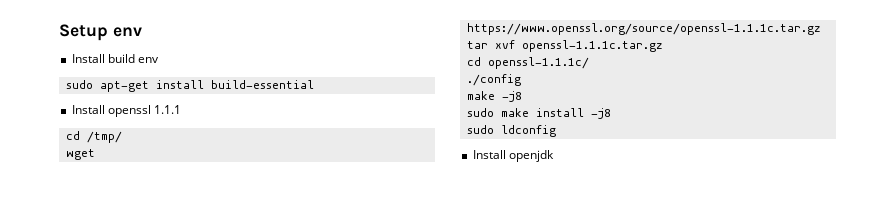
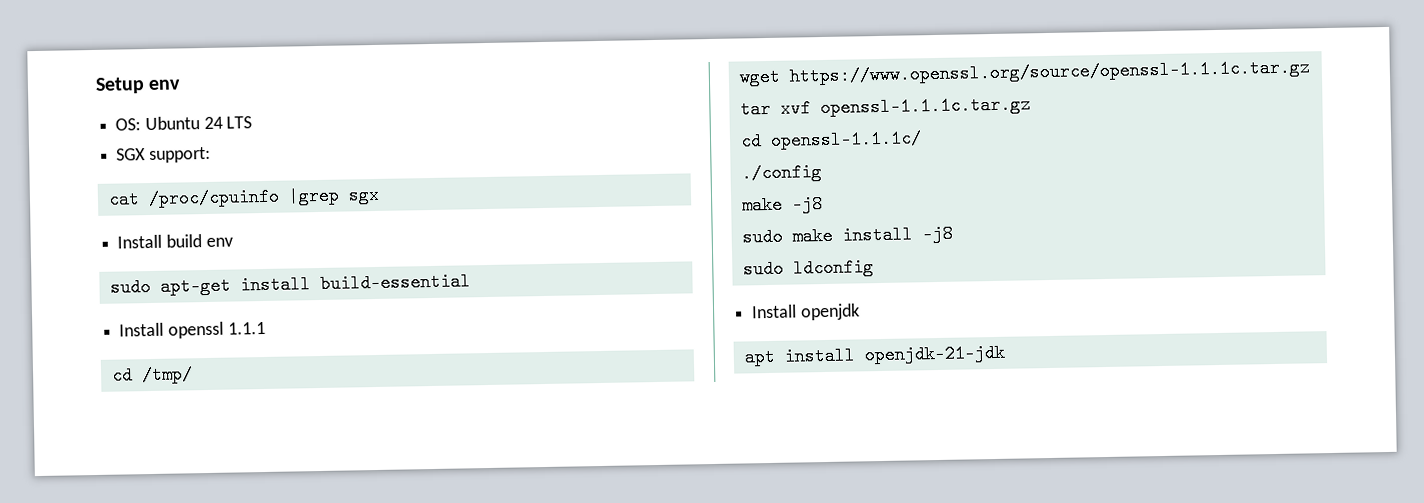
+ OS: Ubuntu 24 LTS
+ SGX support:
+ cat /proc/cpuinfo |grep sgx
+ apt install openjdk-21-jdk

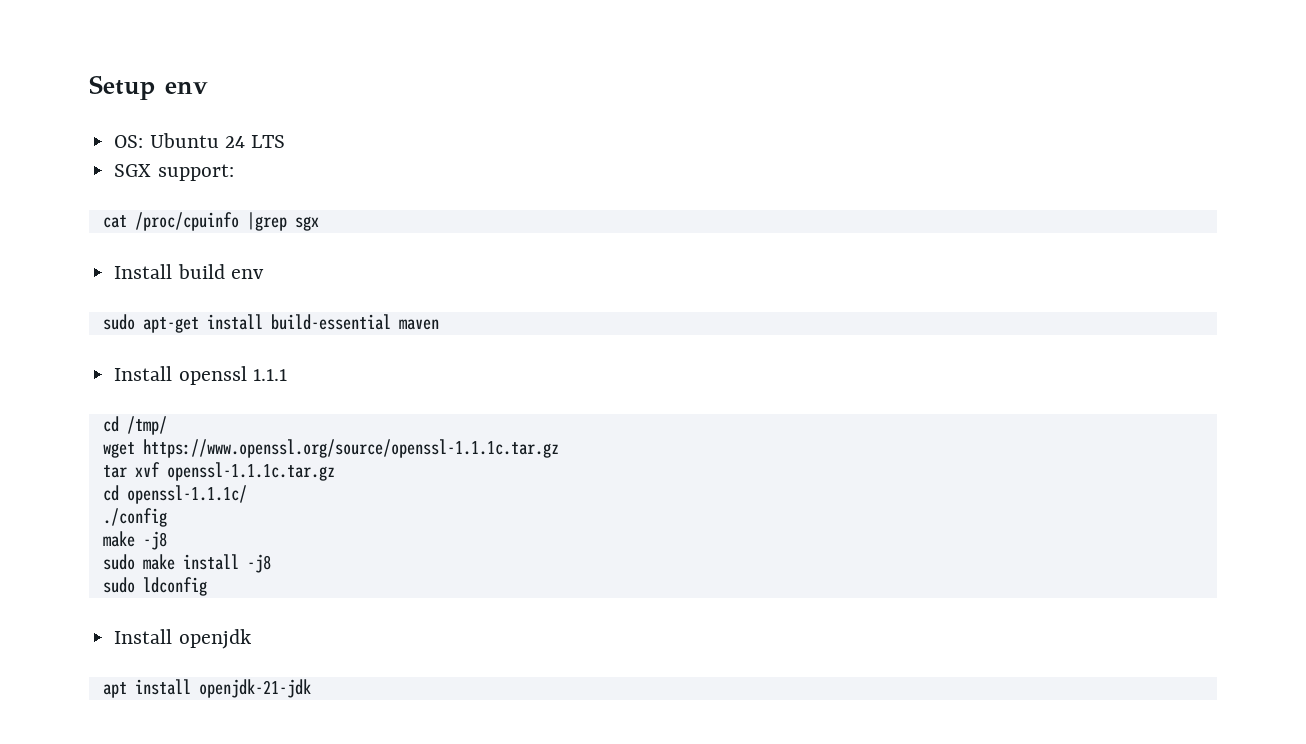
- sudo apt-get install build-essential
+ sudo apt-get install build-essential maven

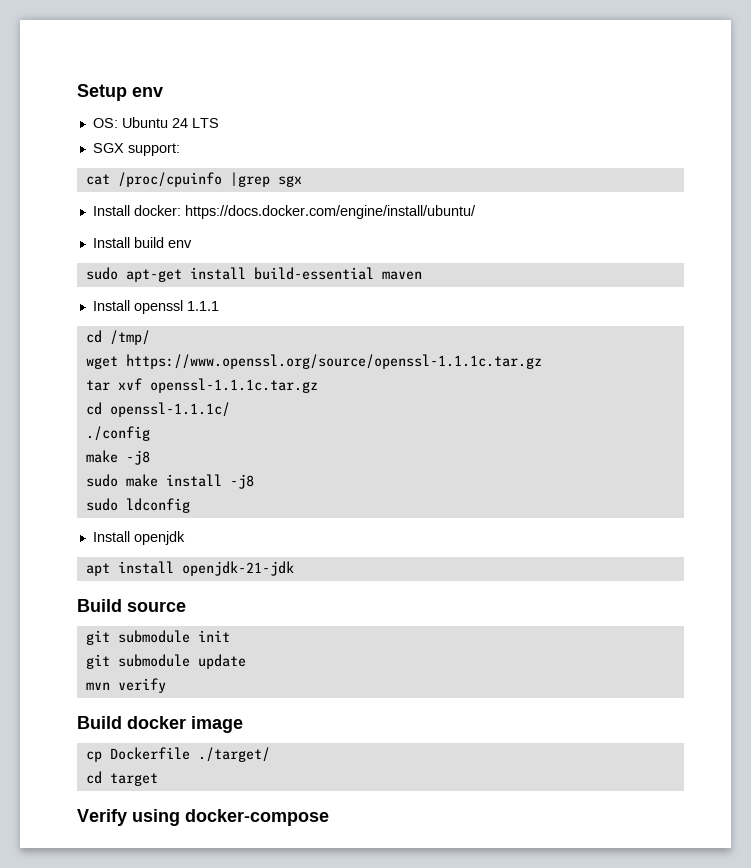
+ Install docker: https://docs.docker.com/engine/install/ubuntu/
+ Build source
+ git submodule init
+ git submodule update
+ mvn verify
+ Build docker image
+ cp Dockerfile ./target/
+ cd target
+ Verify using docker-compose

